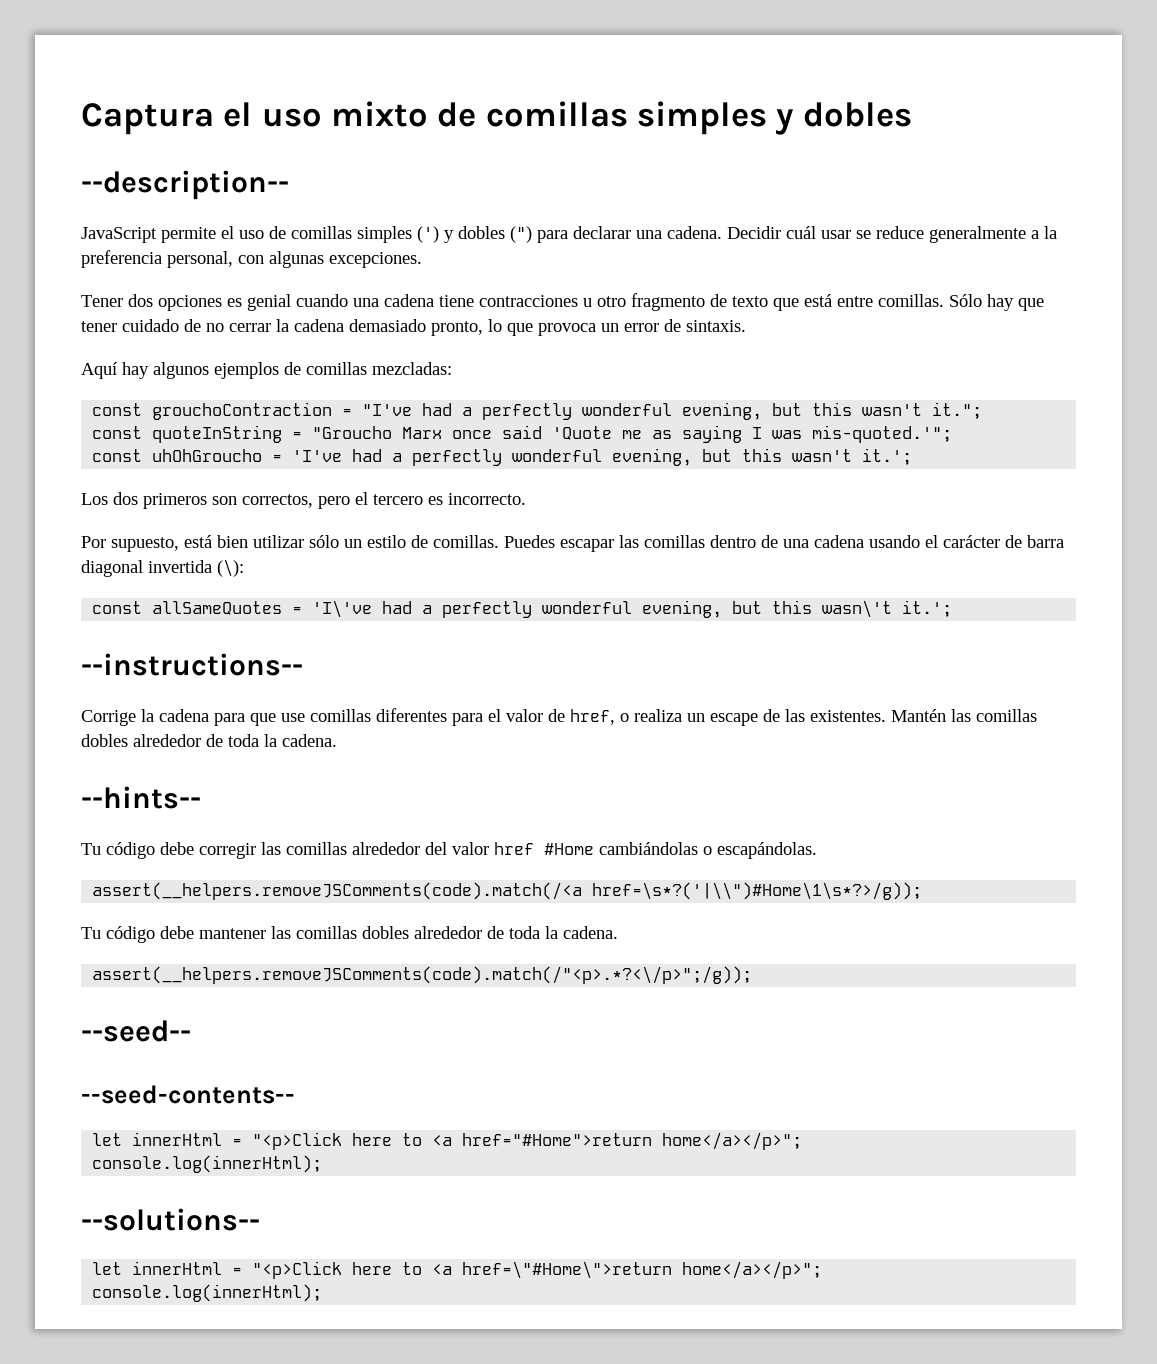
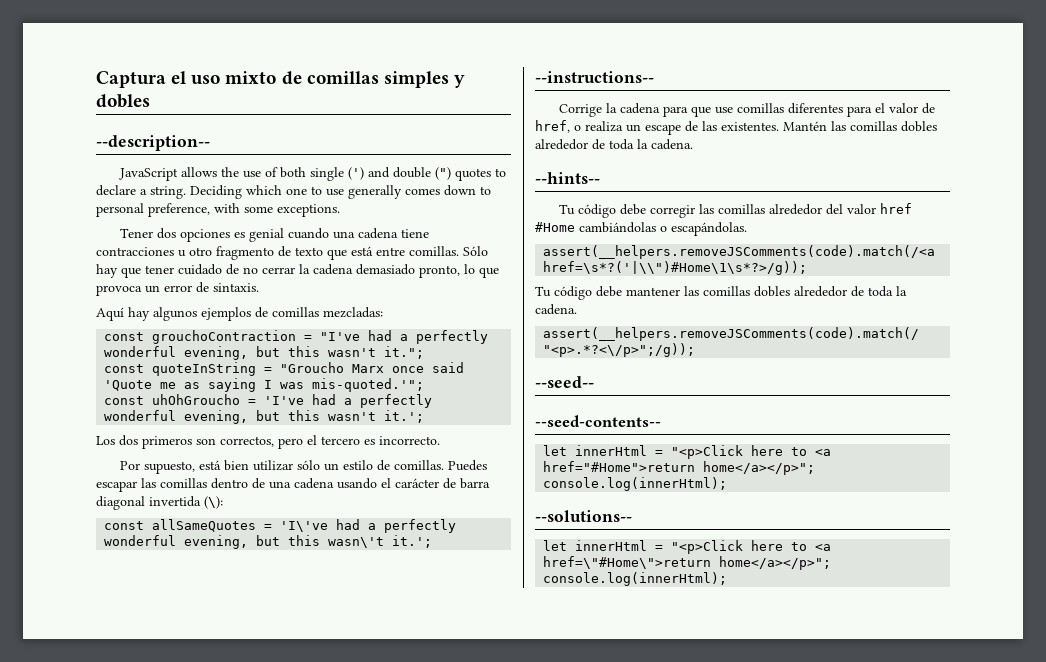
- JavaScript permite el uso de comillas simples (') y dobles (") para declarar una cadena. Decidir cuál usar se reduce generalmente a la preferencia personal, con algunas excepciones.
+ JavaScript allows the use of both single (') and double (") quotes to declare a string. Deciding which one to use generally comes down to personal preference, with some exceptions.

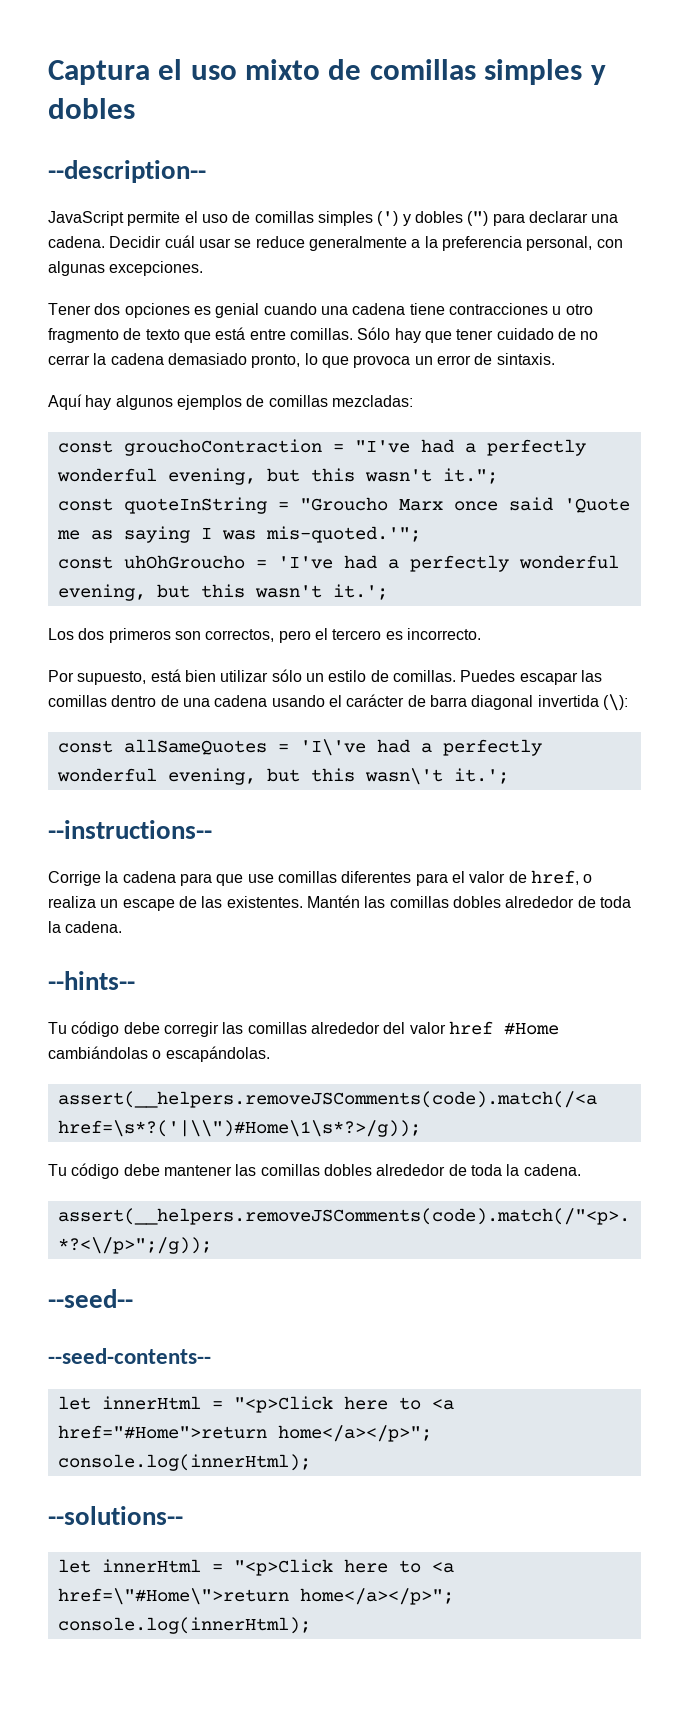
- JavaScript allows the use of both single (') and double (") quotes to declare a string. Deciding which one to use generally comes down to personal preference, with some exceptions.
+ JavaScript permite el uso de comillas simples (') y dobles (") para declarar una cadena. Decidir cuál usar se reduce generalmente a la preferencia personal, con algunas excepciones.

